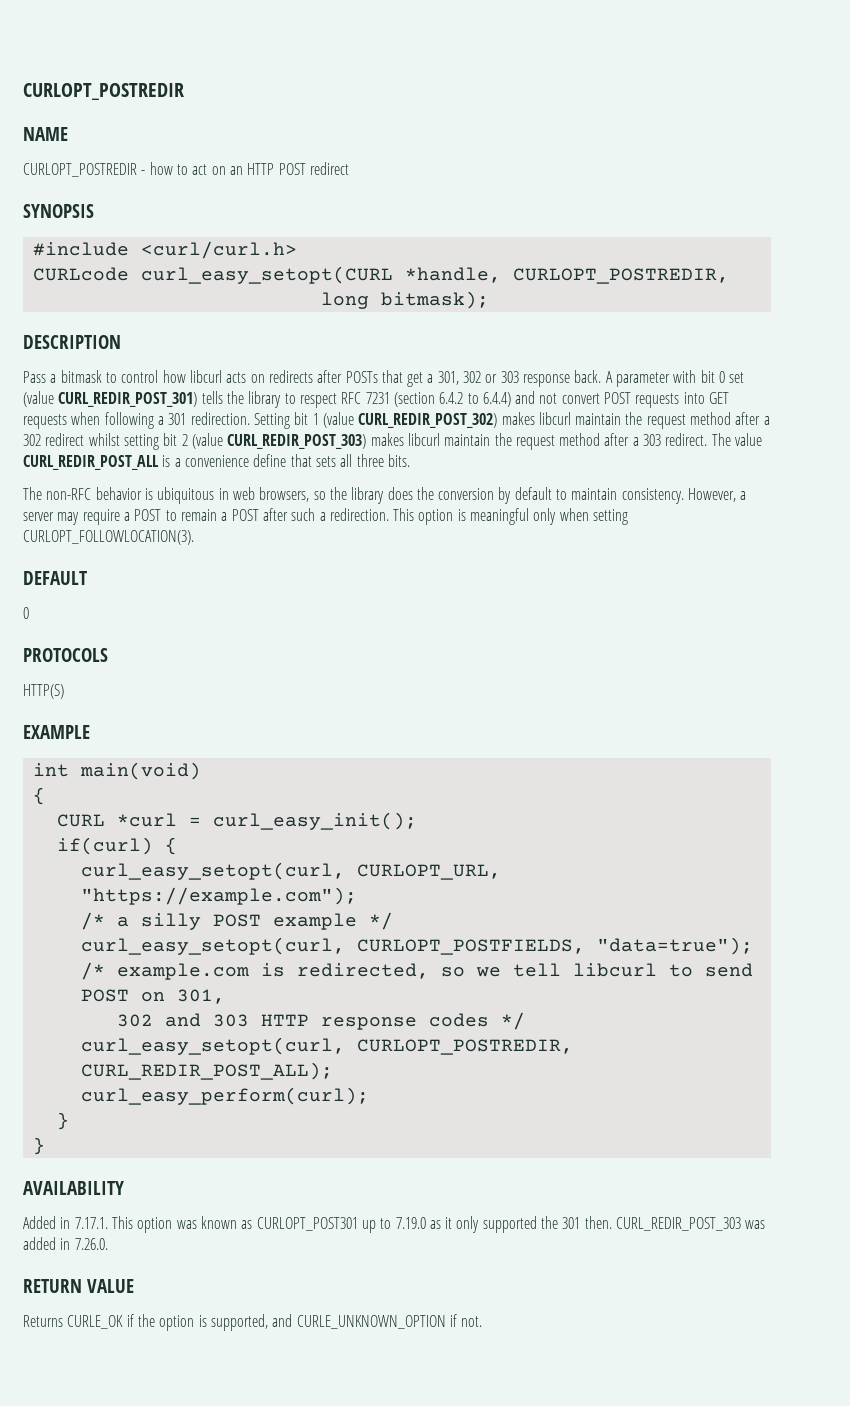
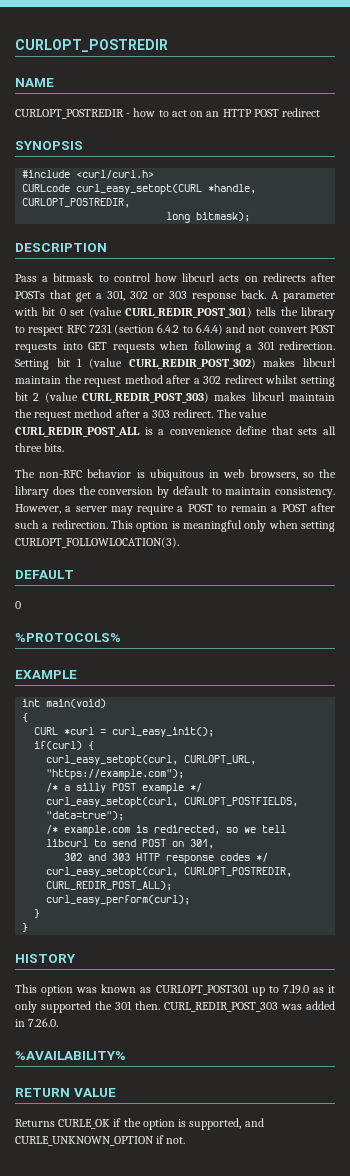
- PROTOCOLS
- HTTP(S)
+ %PROTOCOLS%
- AVAILABILITY
- Added in 7.17.1. This option was known as CURLOPT_POST301 up to 7.19.0 as it only supported the 301 then.
+ HISTORY
+ This option was known as CURLOPT_POST301 up to 7.19.0 as it only supported the 301 then.
+ %AVAILABILITY%

